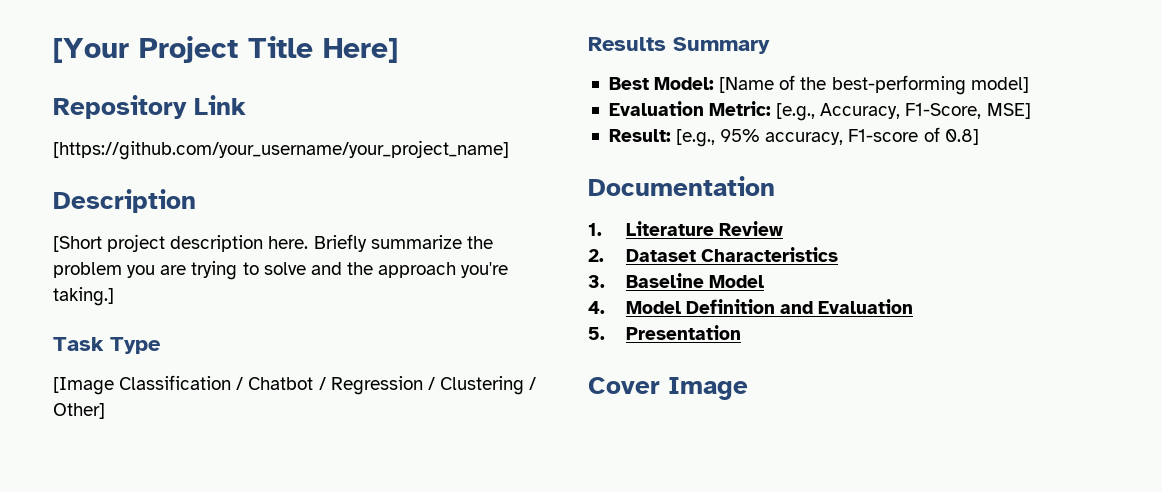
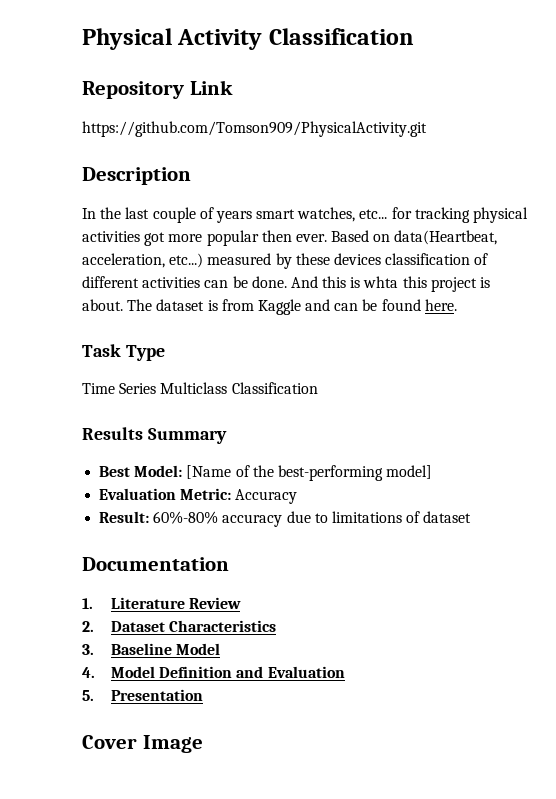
- [Your Project Title Here]
+ Physical Activity Classification
- [https://github.com/your_username/your_project_name]
+ https://github.com/Tomson909/PhysicalActivity.git
- [Short project description here. Briefly summarize the problem you are trying to solve and the approach you're taking.]
+ In the last couple of years smart watches, etc... for tracking physical activities got more popular then ever. Based on data(Heartbeat, acceleration, etc...) measured by these devices classification of different activities can be done. And this is whta this project is about. The dataset is from Kaggle and can be found here.
  Task Type
- [Image Classification / Chatbot / Regression / Clustering / Other]
+ Time Series Multiclass Classification
- Evaluation Metric: [e.g., Accuracy, F1-Score, MSE]
- Result: [e.g., 95% accuracy, F1-score of 0.8]
+ Evaluation Metric: Accuracy
+ Result: 60%-80% accuracy due to limitations of dataset

